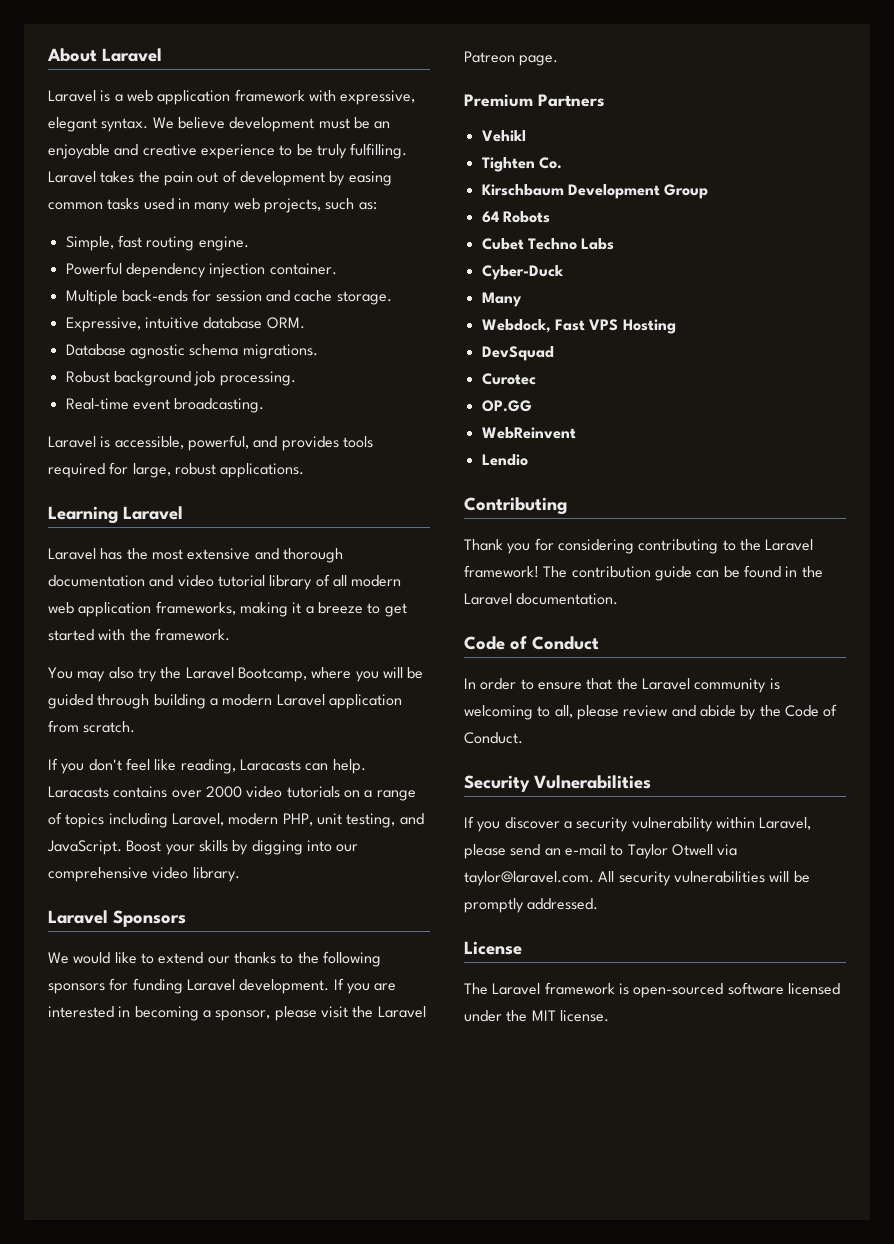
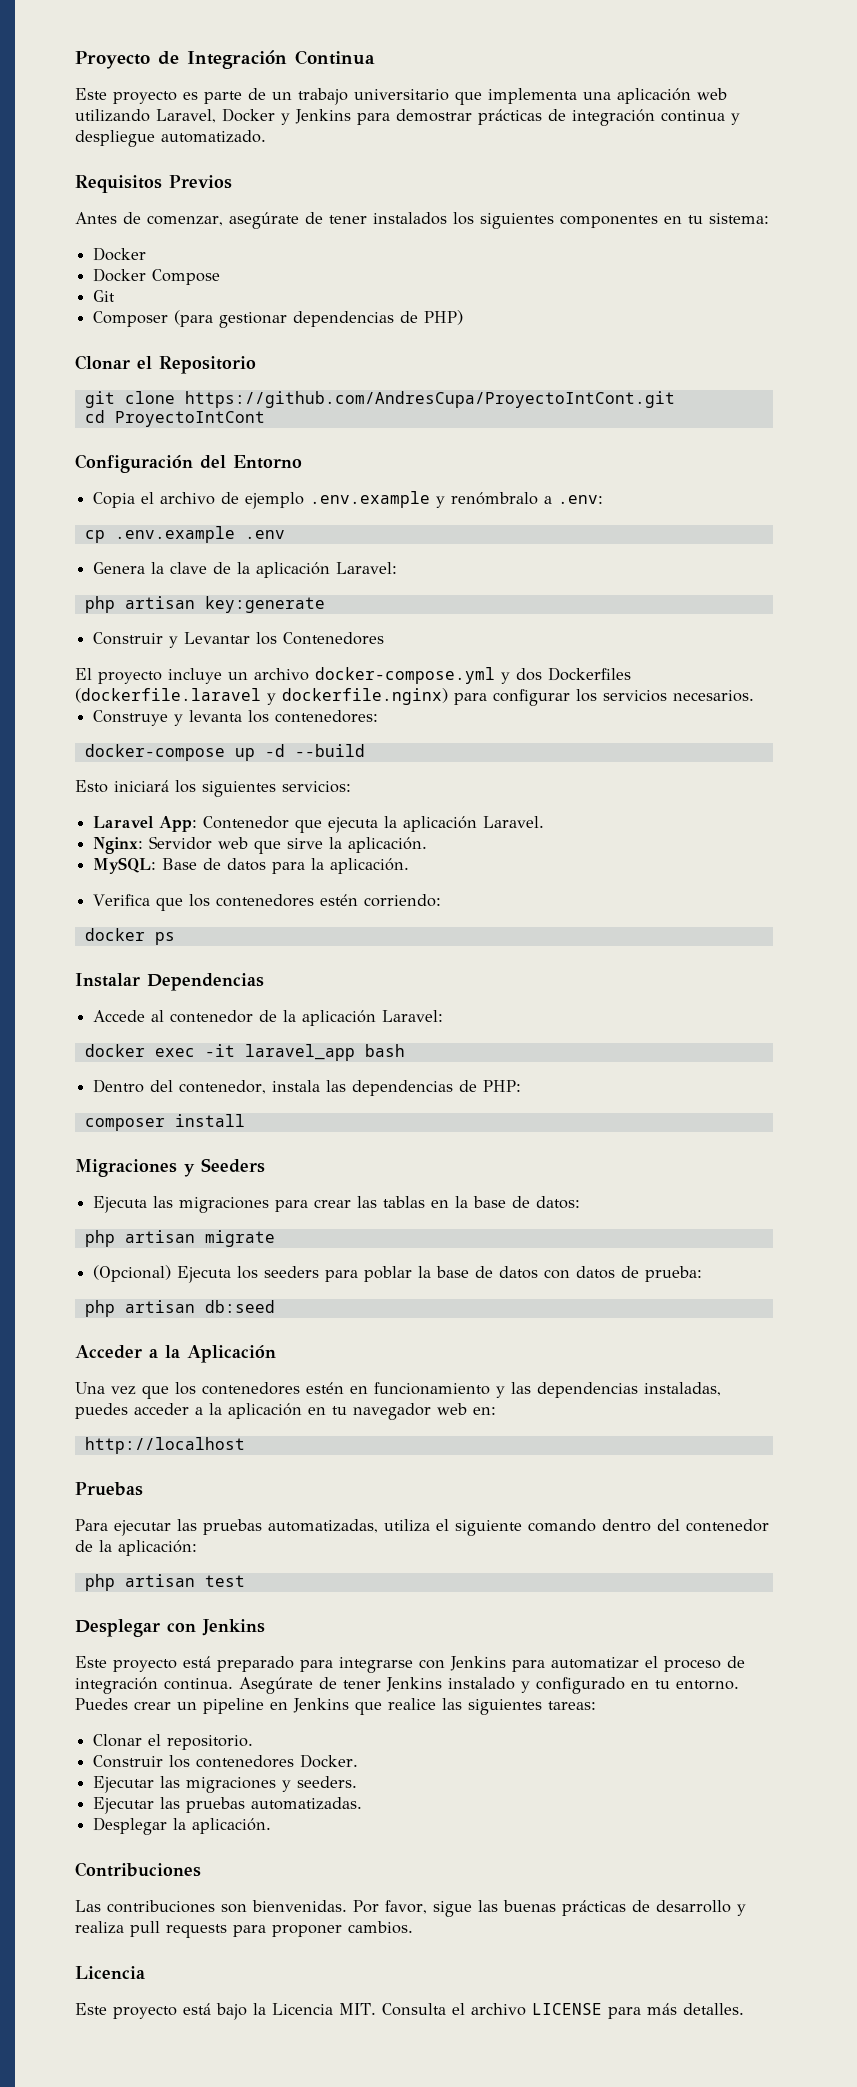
- About Laravel
- Laravel is a web application framework with expressive, elegant syntax. We believe development must be an enjoyable and creative experience to be truly fulfilling. Laravel takes the pain out of development by easing common tasks used in many web projects, such as:
- Simple, fast routing engine.
- Powerful dependency injection container.
- Multiple back-ends for session and cache storage.
- Expressive, intuitive database ORM.
- Database agnostic schema migrations.
- Robust background job processing.
- Real-time event broadcasting.
- Laravel is accessible, powerful, and provides tools required for large, robust applications.
- Learning Laravel
- Laravel has the most extensive and thorough documentation and video tutorial library of all modern web application frameworks, making it a breeze to get started with the framework.
- You may also try the Laravel Bootcamp, where you will be guided through building a modern Laravel application from scratch.
- If you don't feel like reading, Laracasts can help. Laracasts contains over 2000 video tutorials on a range of topics including Laravel, modern PHP, unit testing, and JavaScript. Boost your skills by digging into our comprehensive video library.
- Laravel Sponsors
- We would like to extend our thanks to the following sponsors for funding Laravel development. If you are interested in becoming a sponsor, please visit the Laravel Patreon page.
- Premium Partners
- Vehikl
- Tighten Co.
- Kirschbaum Development Group
- 64 Robots
- Cubet Techno Labs
- Cyber-Duck
- Many
- Webdock, Fast VPS Hosting
- DevSquad
- Curotec
- OP.GG
- WebReinvent
- Lendio
- Contributing
- Thank you for considering contributing to the Laravel framework! The contribution guide can be found in the Laravel documentation.
- Code of Conduct
- In order to ensure that the Laravel community is welcoming to all, please review and abide by the Code of Conduct.
- Security Vulnerabilities
- If you discover a security vulnerability within Laravel, please send an e-mail to Taylor Otwell via taylor@laravel.com. All security vulnerabilities will be promptly addressed.
- License
- The Laravel framework is open-sourced software licensed under the MIT license.
+ Proyecto de Integración Continua
+ Este proyecto es parte de un trabajo universitario que implementa una aplicación web utilizando Laravel, Docker y Jenkins para demostrar prácticas de integración continua y despliegue automatizado.
+ Requisitos Previos
+ Antes de comenzar, asegúrate de tener instalados los siguientes componentes en tu sistema:
+ Docker
+ Docker Compose
+ Git
+ Composer (para gestionar dependencias de PHP)
+ Clonar el Repositorio
+ git clone https://github.com/AndresCupa/ProyectoIntCont.git
+ cd ProyectoIntCont
+ Configuración del Entorno
+ Copia el archivo de ejemplo .env.example y renómbralo a .env:
+ cp .env.example .env
+ Genera la clave de la aplicación Laravel:
+ php artisan key:generate
+ Construir y Levantar los Contenedores
+ El proyecto incluye un archivo docker-compose.yml y dos Dockerfiles (dockerfile.laravel y dockerfile.nginx) para configurar los servicios necesarios.
+ Construye y levanta los contenedores:
+ docker-compose up -d --build
+ Esto iniciará los siguientes servicios:
+ Laravel App: Contenedor que ejecuta la aplicación Laravel.
+ Nginx: Servidor web que sirve la aplicación.
+ MySQL: Base de datos para la aplicación.
+ Verifica que los contenedores estén corriendo:
+ docker ps
+ Instalar Dependencias
+ Accede al contenedor de la aplicación Laravel:
+ docker exec -it laravel_app bash
+ Dentro del contenedor, instala las dependencias de PHP:
+ composer install
+ Migraciones y Seeders
+ Ejecuta las migraciones para crear las tablas en la base de datos:
+ php artisan migrate
+ (Opcional) Ejecuta los seeders para poblar la base de datos con datos de prueba:
+ php artisan db:seed
+ Acceder a la Aplicación
+ Una vez que los contenedores estén en funcionamiento y las dependencias instaladas, puedes acceder a la aplicación en tu navegador web en:
+ http://localhost
+ Pruebas
+ Para ejecutar las pruebas automatizadas, utiliza el siguiente comando dentro del contenedor de la aplicación:
+ php artisan test
+ Desplegar con Jenkins
+ Este proyecto está preparado para integrarse con Jenkins para automatizar el proceso de integración continua. Asegúrate de tener Jenkins instalado y configurado en tu entorno. Puedes crear un pipeline en Jenkins que realice las siguientes tareas:
+ Clonar el repositorio.
+ Construir los contenedores Docker.
+ Ejecutar las migraciones y seeders.
+ Ejecutar las pruebas automatizadas.
+ Desplegar la aplicación.
+ Contribuciones
+ Las contribuciones son bienvenidas. Por favor, sigue las buenas prácticas de desarrollo y realiza pull requests para proponer cambios.
+ Licencia
+ Este proyecto está bajo la Licencia MIT. Consulta el archivo LICENSE para más detalles.

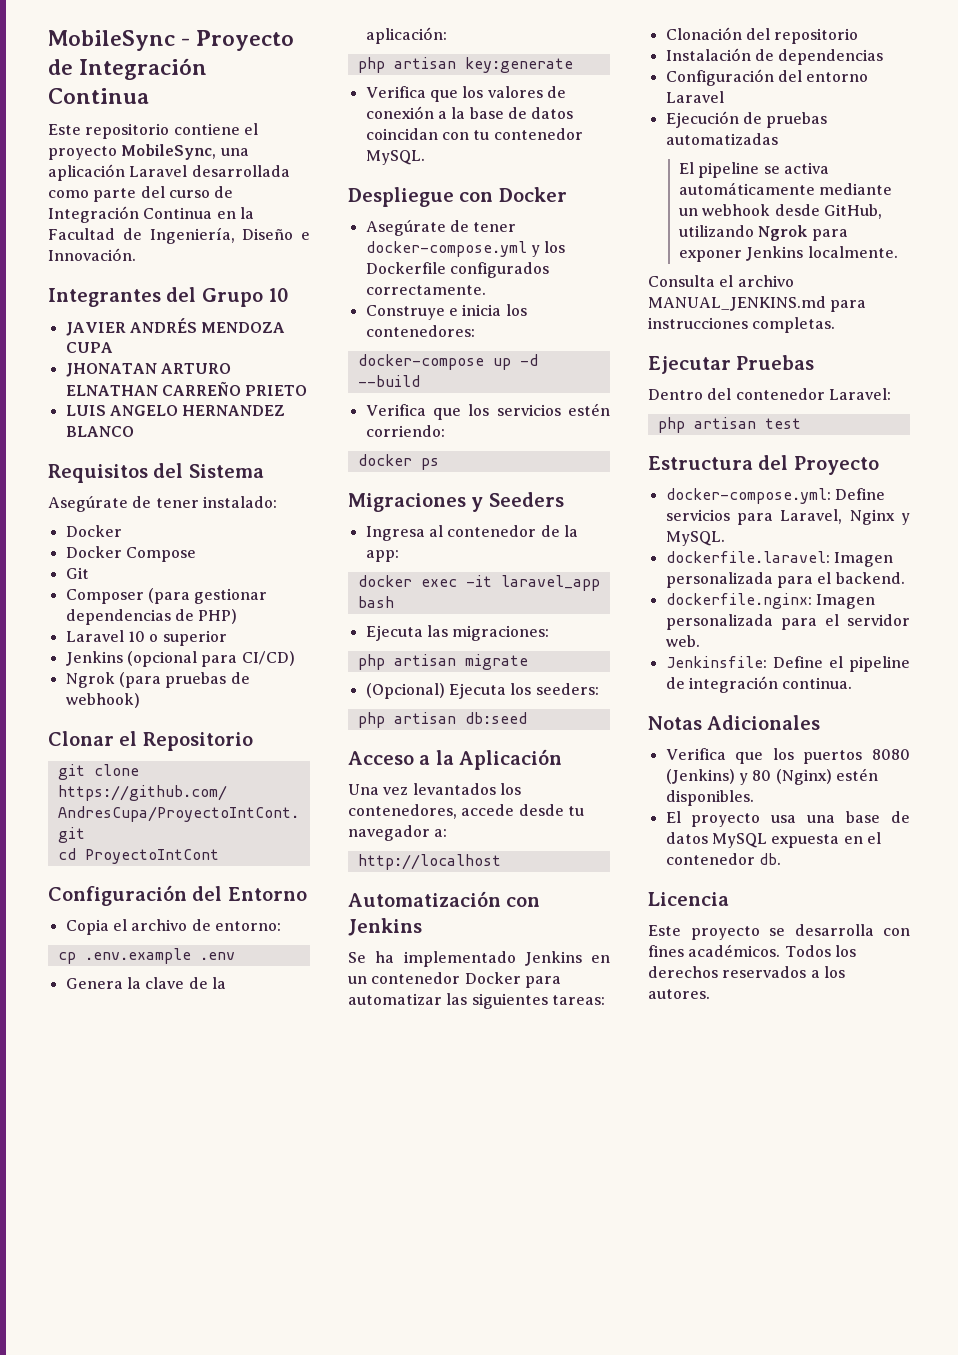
- Proyecto de Integración Continua
+ MobileSync - Proyecto de Integración Continua
- Este proyecto es parte de un trabajo universitario que implementa una aplicación web utilizando Laravel, Docker y Jenkins para demostrar prácticas de integración continua y despliegue automatizado.
- Requisitos Previos
- Antes de comenzar, asegúrate de tener instalados los siguientes componentes en tu sistema:
+ Este repositorio contiene el proyecto MobileSync, una aplicación Laravel desarrollada como parte del curso de Integración Continua en la Facultad de Ingeniería, Diseño e Innovación.
+ Integrantes del Grupo 10
+ JAVIER ANDRÉS MENDOZA CUPA
+ JHONATAN ARTURO ELNATHAN CARREÑO PRIETO
+ LUIS ANGELO HERNANDEZ BLANCO
+ Requisitos del Sistema
+ Asegúrate de tener instalado:
+ Laravel 10 o superior
+ Jenkins (opcional para CI/CD)
+ Ngrok (para pruebas de webhook)
- Copia el archivo de ejemplo .env.example y renómbralo a .env:
+ Copia el archivo de entorno:
- Genera la clave de la aplicación Laravel:
+ Genera la clave de la aplicación:
- Construir y Levantar los Contenedores
- El proyecto incluye un archivo docker-compose.yml y dos Dockerfiles (dockerfile.laravel y dockerfile.nginx) para configurar los servicios necesarios.
+ Verifica que los valores de conexión a la base de datos coincidan con tu contenedor MySQL.
+ Despliegue con Docker
+ Asegúrate de tener docker-compose.yml y los Dockerfile configurados correctamente.
- Construye y levanta los contenedores:
+ Construye e inicia los contenedores:
- Esto iniciará los siguientes servicios:
- Laravel App: Contenedor que ejecuta la aplicación Laravel.
- Nginx: Servidor web que sirve la aplicación.
- MySQL: Base de datos para la aplicación.
- Verifica que los contenedores estén corriendo:
+ Verifica que los servicios estén corriendo:
- Instalar Dependencias
- Accede al contenedor de la aplicación Laravel:
+ Migraciones y Seeders
+ Ingresa al contenedor de la app:
- Dentro del contenedor, instala las dependencias de PHP:
- composer install
- Migraciones y Seeders
- Ejecuta las migraciones para crear las tablas en la base de datos:
+ Ejecuta las migraciones:
- (Opcional) Ejecuta los seeders para poblar la base de datos con datos de prueba:
+ (Opcional) Ejecuta los seeders:
- Acceder a la Aplicación
+ Acceso a la Aplicación
- Una vez que los contenedores estén en funcionamiento y las dependencias instaladas, puedes acceder a la aplicación en tu navegador web en:
+ Una vez levantados los contenedores, accede desde tu navegador a:
  http://localhost
- Pruebas
- Para ejecutar las pruebas automatizadas, utiliza el siguiente comando dentro del contenedor de la aplicación:
+ Automatización con Jenkins
+ Se ha implementado Jenkins en un contenedor Docker para automatizar las siguientes tareas:
+ Clonación del repositorio
+ Instalación de dependencias
+ Configuración del entorno Laravel
+ Ejecución de pruebas automatizadas
+ El pipeline se activa automáticamente mediante un webhook desde GitHub, utilizando Ngrok para exponer Jenkins localmente.
+ Consulta el archivo MANUAL_JENKINS.md para instrucciones completas.
+ Ejecutar Pruebas
+ Dentro del contenedor Laravel:
  php artisan test
- Desplegar con Jenkins
- Este proyecto está preparado para integrarse con Jenkins para automatizar el proceso de integración continua. Asegúrate de tener Jenkins instalado y configurado en tu entorno. Puedes crear un pipeline en Jenkins que realice las siguientes tareas:
- Clonar el repositorio.
- Construir los contenedores Docker.
- Ejecutar las migraciones y seeders.
- Ejecutar las pruebas automatizadas.
- Desplegar la aplicación.
- Contribuciones
- Las contribuciones son bienvenidas. Por favor, sigue las buenas prácticas de desarrollo y realiza pull requests para proponer cambios.
+ Estructura del Proyecto
+ docker-compose.yml: Define servicios para Laravel, Nginx y MySQL.
+ dockerfile.laravel: Imagen personalizada para el backend.
+ dockerfile.nginx: Imagen personalizada para el servidor web.
+ Jenkinsfile: Define el pipeline de integración continua.
+ Notas Adicionales
+ Verifica que los puertos 8080 (Jenkins) y 80 (Nginx) estén disponibles.
+ El proyecto usa una base de datos MySQL expuesta en el contenedor db.
  Licencia
- Este proyecto está bajo la Licencia MIT. Consulta el archivo LICENSE para más detalles.
+ Este proyecto se desarrolla con fines académicos. Todos los derechos reservados a los autores.

